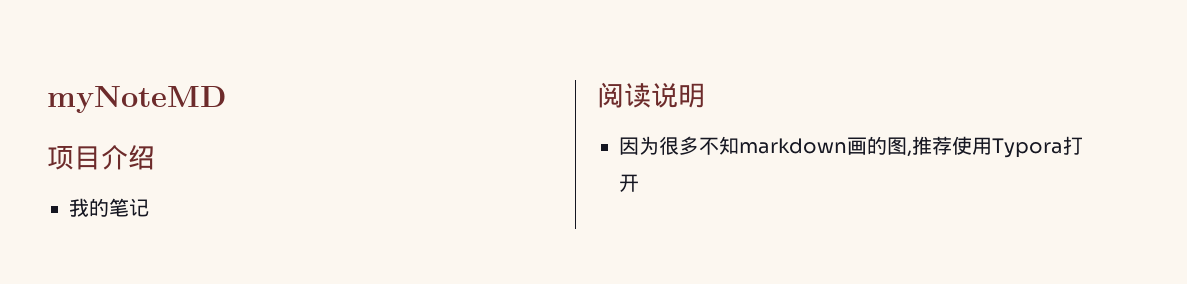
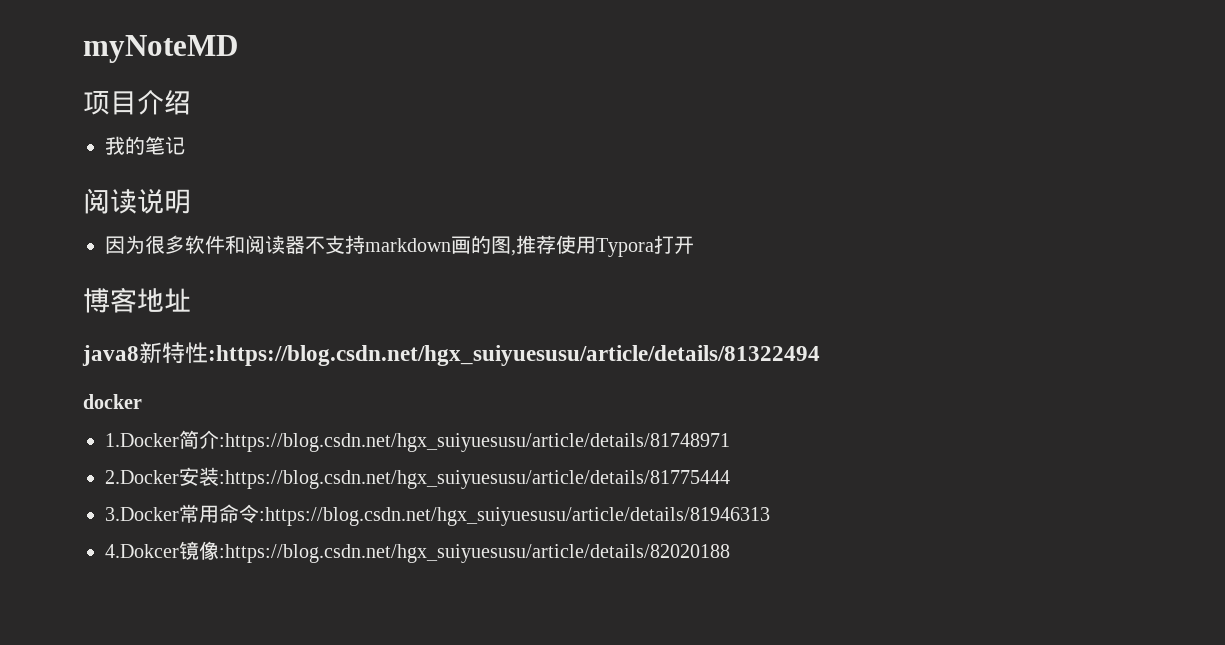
- 因为很多不知markdown画的图,推荐使用Typora打开
+ 因为很多软件和阅读器不支持markdown画的图,推荐使用Typora打开
+ 博客地址
+ java8新特性:https://blog.csdn.net/hgx_suiyuesusu/article/details/81322494
+ docker
+ 1.Docker简介:https://blog.csdn.net/hgx_suiyuesusu/article/details/81748971
+ 2.Docker安装:https://blog.csdn.net/hgx_suiyuesusu/article/details/81775444
+ 3.Docker常用命令:https://blog.csdn.net/hgx_suiyuesusu/article/details/81946313
+ 4.Dokcer镜像:https://blog.csdn.net/hgx_suiyuesusu/article/details/82020188

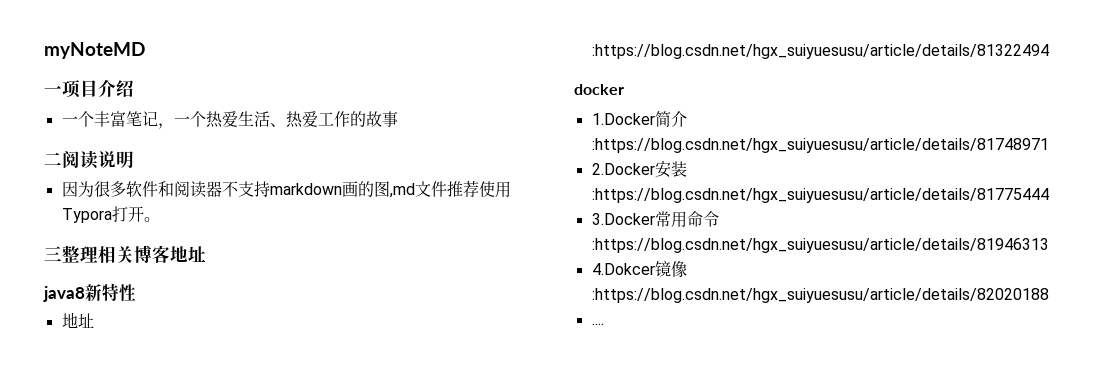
- 项目介绍
+ 一项目介绍
- 我的笔记
- 阅读说明
+ 一个丰富笔记，一个热爱生活、热爱工作的故事
+ 二阅读说明
- 因为很多软件和阅读器不支持markdown画的图,推荐使用Typora打开
- 博客地址
+ 因为很多软件和阅读器不支持markdown画的图,md文件推荐使用Typora打开。
+ 三整理相关博客地址
- java8新特性:https://blog.csdn.net/hgx_suiyuesusu/article/details/81322494
+ java8新特性
+ 地址:https://blog.csdn.net/hgx_suiyuesusu/article/details/81322494
+ ....

